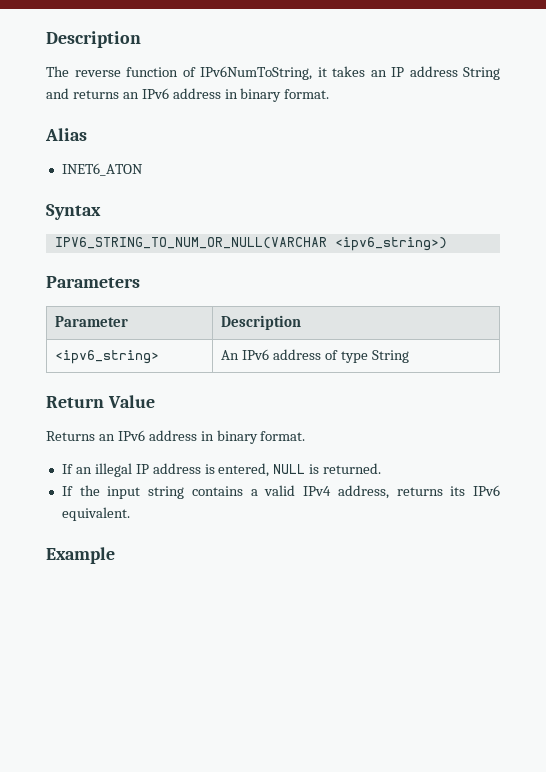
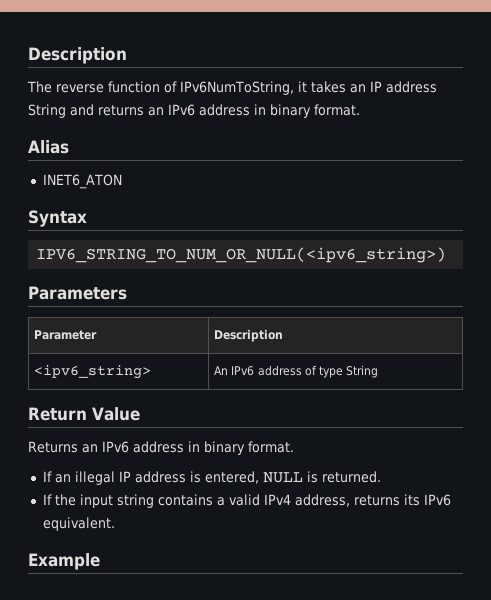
- IPV6_STRING_TO_NUM_OR_NULL(VARCHAR <ipv6_string>)
+ IPV6_STRING_TO_NUM_OR_NULL(<ipv6_string>)

